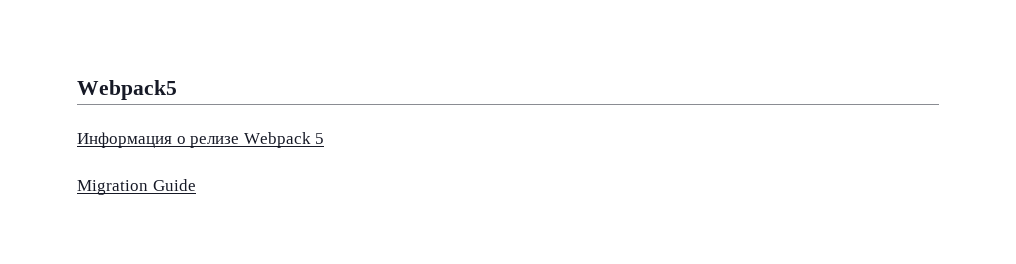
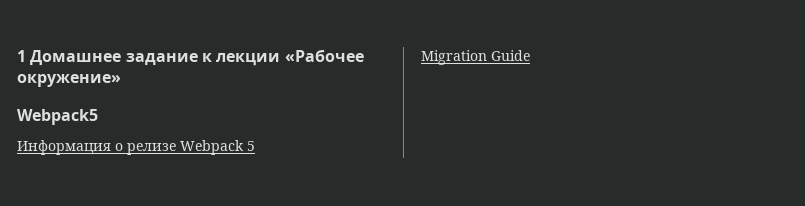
+ 1 Домашнее задание к лекции «Рабочее окружение»

